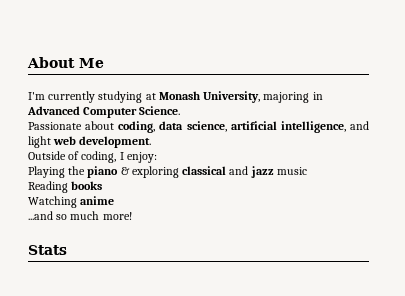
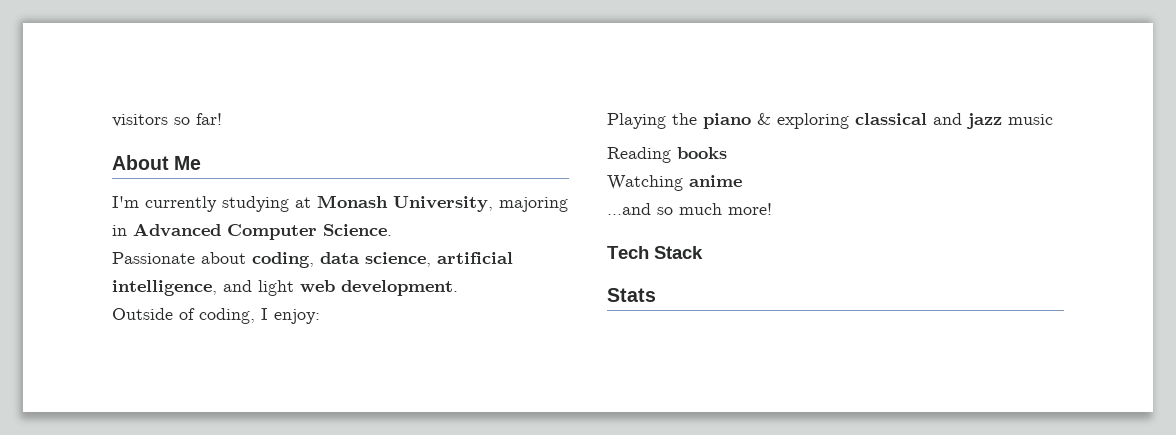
+ visitors so far!
+ Tech Stack

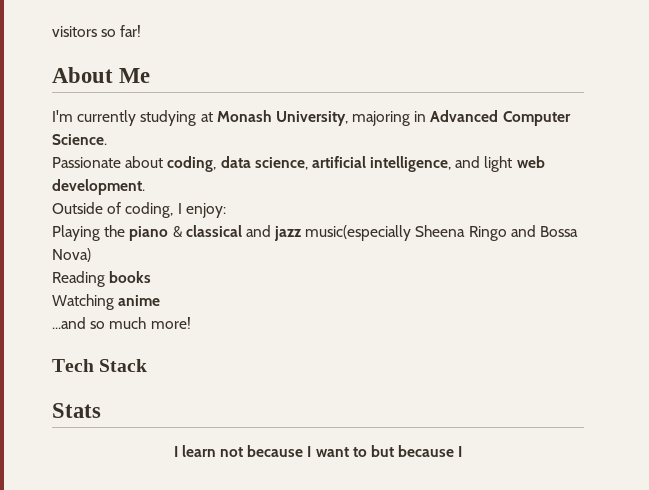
- Playing the piano & exploring classical and jazz music
+ Playing the piano & classical and jazz music(especially Sheena Ringo and Bossa Nova)
+ I learn not because I want to but because I

